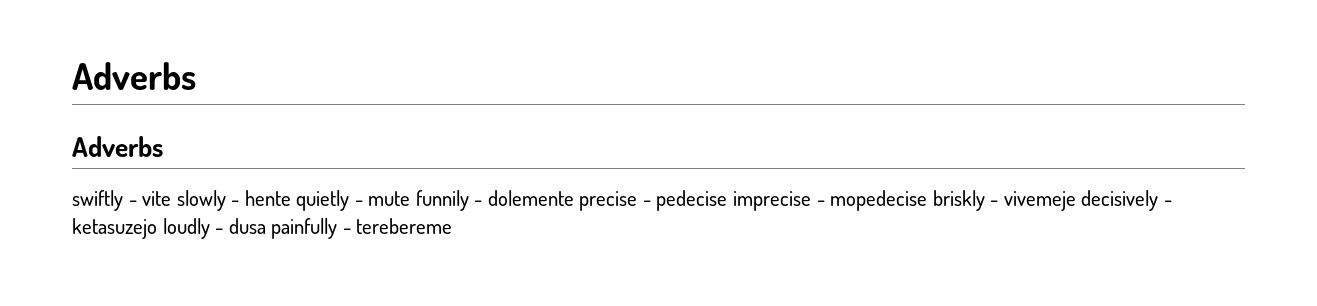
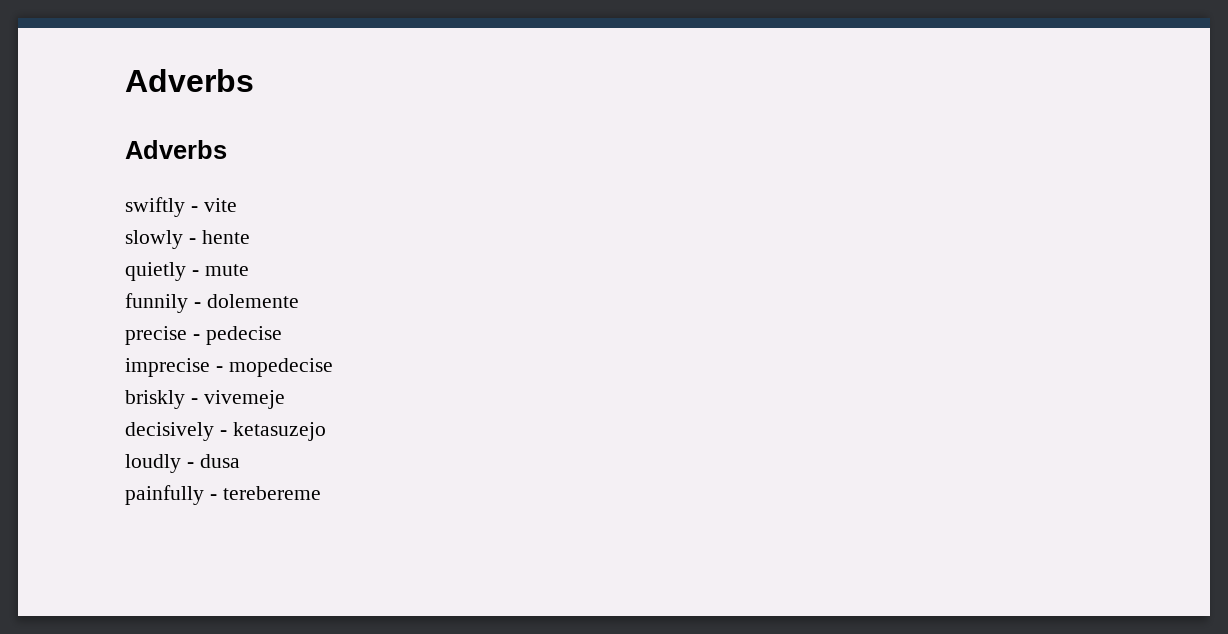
- swiftly - vite slowly - hente quietly - mute funnily - dolemente precise - pedecise imprecise - mopedecise briskly - vivemeje decisively - ketasuzejo loudly - dusa painfully - terebereme
+ swiftly - vite
+ slowly - hente
+ quietly - mute
+ funnily - dolemente
+ precise - pedecise
+ imprecise - mopedecise
+ briskly - vivemeje
+ decisively - ketasuzejo
+ loudly - dusa
+ painfully - terebereme

